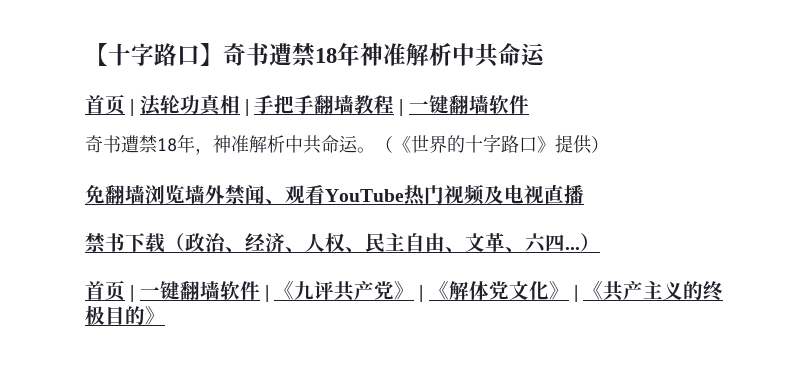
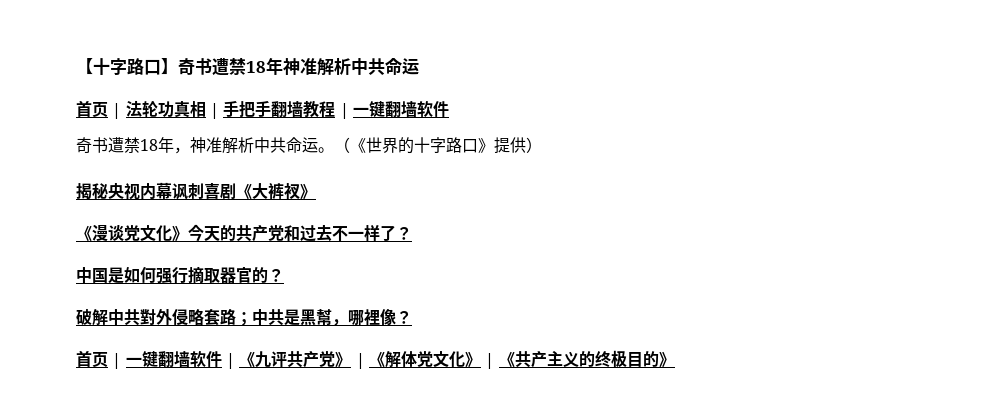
- 免翻墙浏览墙外禁闻、观看YouTube热门视频及电视直播
- 禁书下载（政治、经济、人权、民主自由、文革、六四...）
+ 揭秘央视内幕讽刺喜剧《大裤衩》
+ 《漫谈党文化》今天的共产党和过去不一样了？
+ 中国是如何强行摘取器官的？
+ 破解中共對外侵略套路；中共是黑幫，哪裡像？

